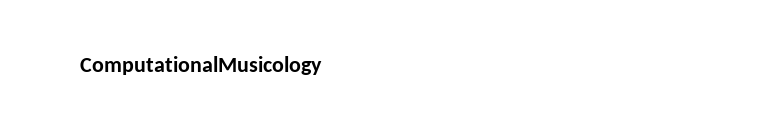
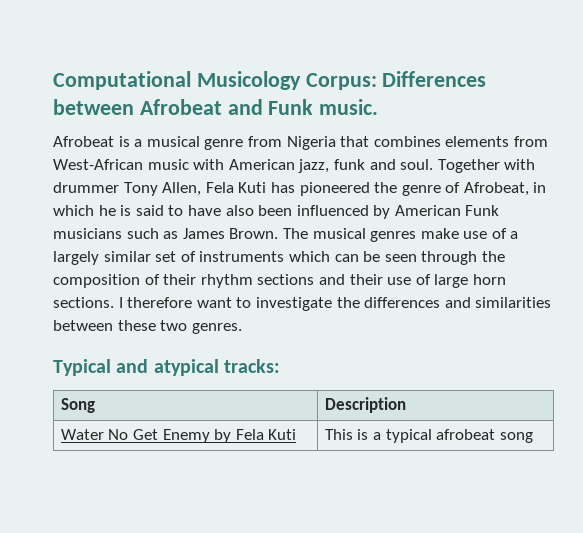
- ComputationalMusicology
+ Computational Musicology Corpus: Differences between Afrobeat and Funk music.
+ Afrobeat is a musical genre from Nigeria that combines elements from West-African music with American jazz, funk and soul. Together with drummer Tony Allen, Fela Kuti has pioneered the genre of Afrobeat, in which he is said to have also been influenced by American Funk musicians such as James Brown. The musical genres make use of a largely similar set of instruments which can be seen through the composition of their rhythm sections and their use of large horn sections. I therefore want to investigate the differences and similarities between these two genres.
+ Typical and atypical tracks:
+ Song | Description
+ Water No Get Enemy by Fela Kuti | This is a typical afrobeat song

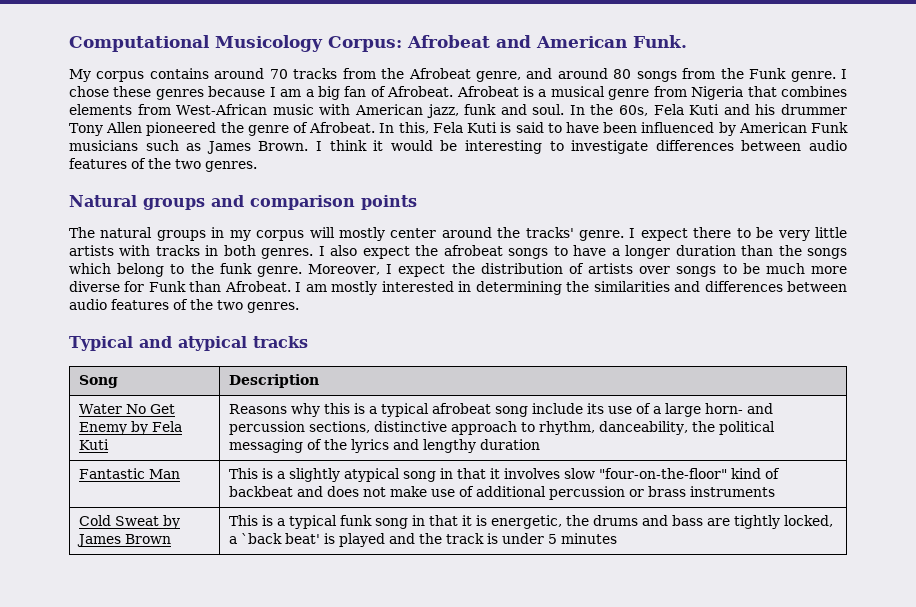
- Computational Musicology Corpus: Differences between Afrobeat and Funk music.
- Afrobeat is a musical genre from Nigeria that combines elements from West-African music with American jazz, funk and soul.
+ Computational Musicology Corpus: Afrobeat and American Funk.
+ My corpus contains around 70 tracks from the Afrobeat genre, and around 80 songs from the Funk genre. I chose these genres because I am a big fan of Afrobeat. Afrobeat is a musical genre from Nigeria that combines elements from West-African music with American jazz, funk and soul.
- Together with drummer Tony Allen, Fela Kuti has pioneered the genre of Afrobeat, in which he is said to have also been influenced by American Funk musicians such as James Brown.
+ In the 60s, Fela Kuti and his drummer Tony Allen pioneered the genre of Afrobeat. In this, Fela Kuti is said to have been influenced by American Funk musicians such as James Brown.
- The musical genres make use of a largely similar set of instruments which can be seen through the composition of their rhythm sections and their use of large horn sections. I therefore want to investigate the differences and similarities between these two genres.
+ I think it would be interesting to investigate differences between audio features of the two genres.
+ Natural groups and comparison points
+ The natural groups in my corpus will mostly center around the tracks' genre. I expect there to be very little artists with tracks in both genres. I also expect the afrobeat songs to have a longer duration than the songs which belong to the funk genre. Moreover, I expect the distribution of artists over songs to be much more diverse for Funk than Afrobeat. I am mostly interested in determining the similarities and differences between audio features of the two genres.
- Typical and atypical tracks:
+ Typical and atypical tracks
- Water No Get Enemy by Fela Kuti | This is a typical afrobeat song
+ Water No Get Enemy by Fela Kuti | Reasons why this is a typical afrobeat song include its use of a large horn- and percussion sections, distinctive approach to rhythm, danceability, the political messaging of the lyrics and lengthy duration
+ Fantastic Man | This is a slightly atypical song in that it involves slow "four-on-the-floor" kind of backbeat and does not make use of additional percussion or brass instruments
+ Cold Sweat by James Brown | This is a typical funk song in that it is energetic, the drums and bass are tightly locked, a `back beat' is played and the track is under 5 minutes

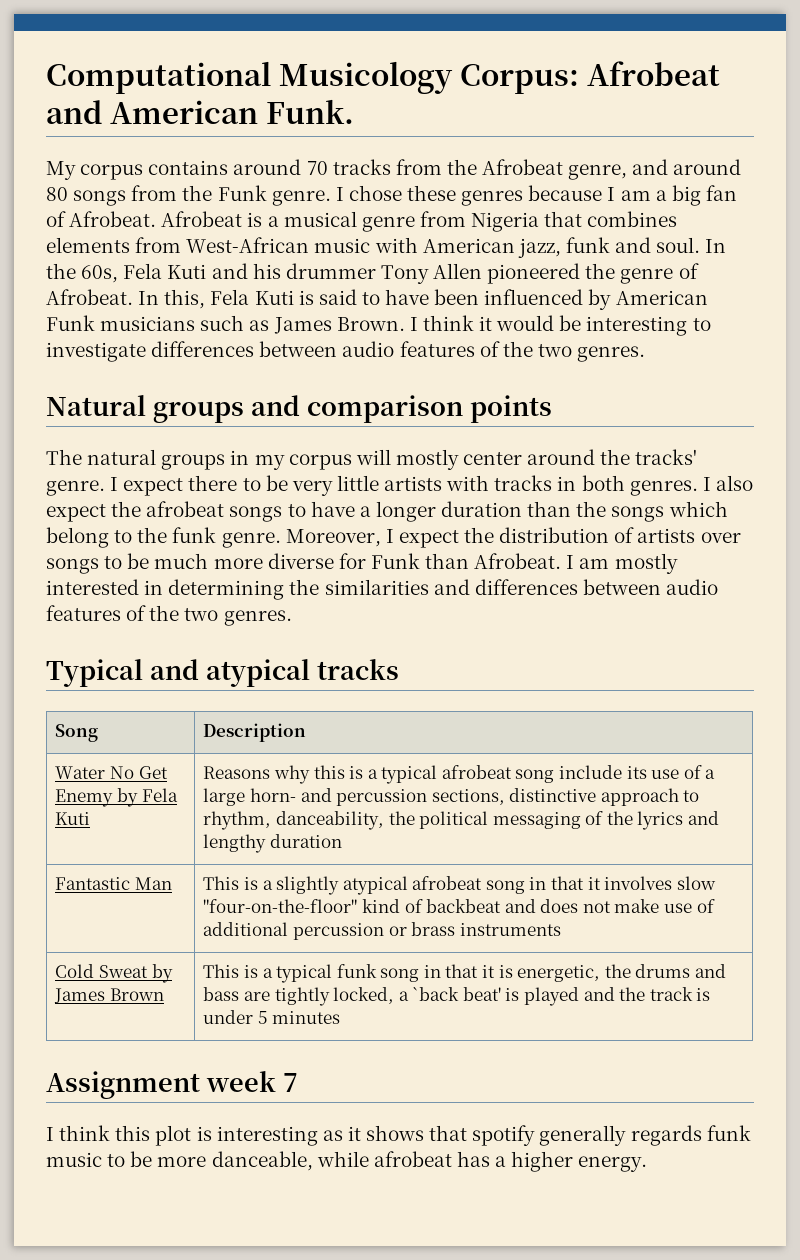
- Fantastic Man | This is a slightly atypical song in that it involves slow "four-on-the-floor" kind of backbeat and does not make use of additional percussion or brass instruments
+ Fantastic Man | This is a slightly atypical afrobeat song in that it involves slow "four-on-the-floor" kind of backbeat and does not make use of additional percussion or brass instruments
+ Assignment week 7
+ I think this plot is interesting as it shows that spotify generally regards funk music to be more danceable, while afrobeat has a higher energy.

